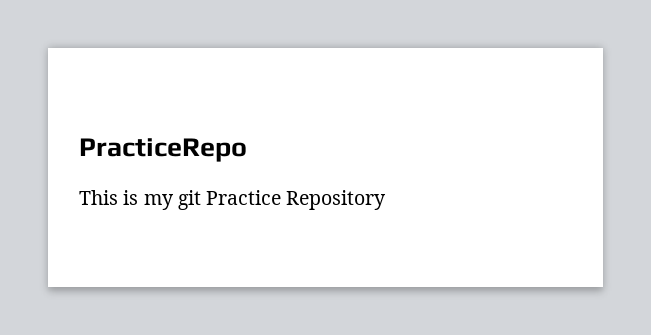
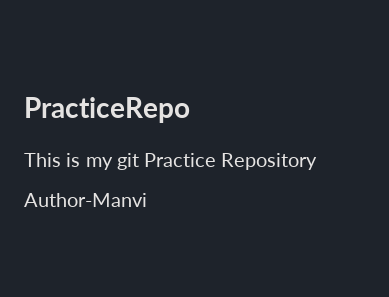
+ Author-Manvi

